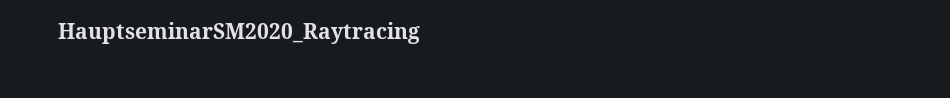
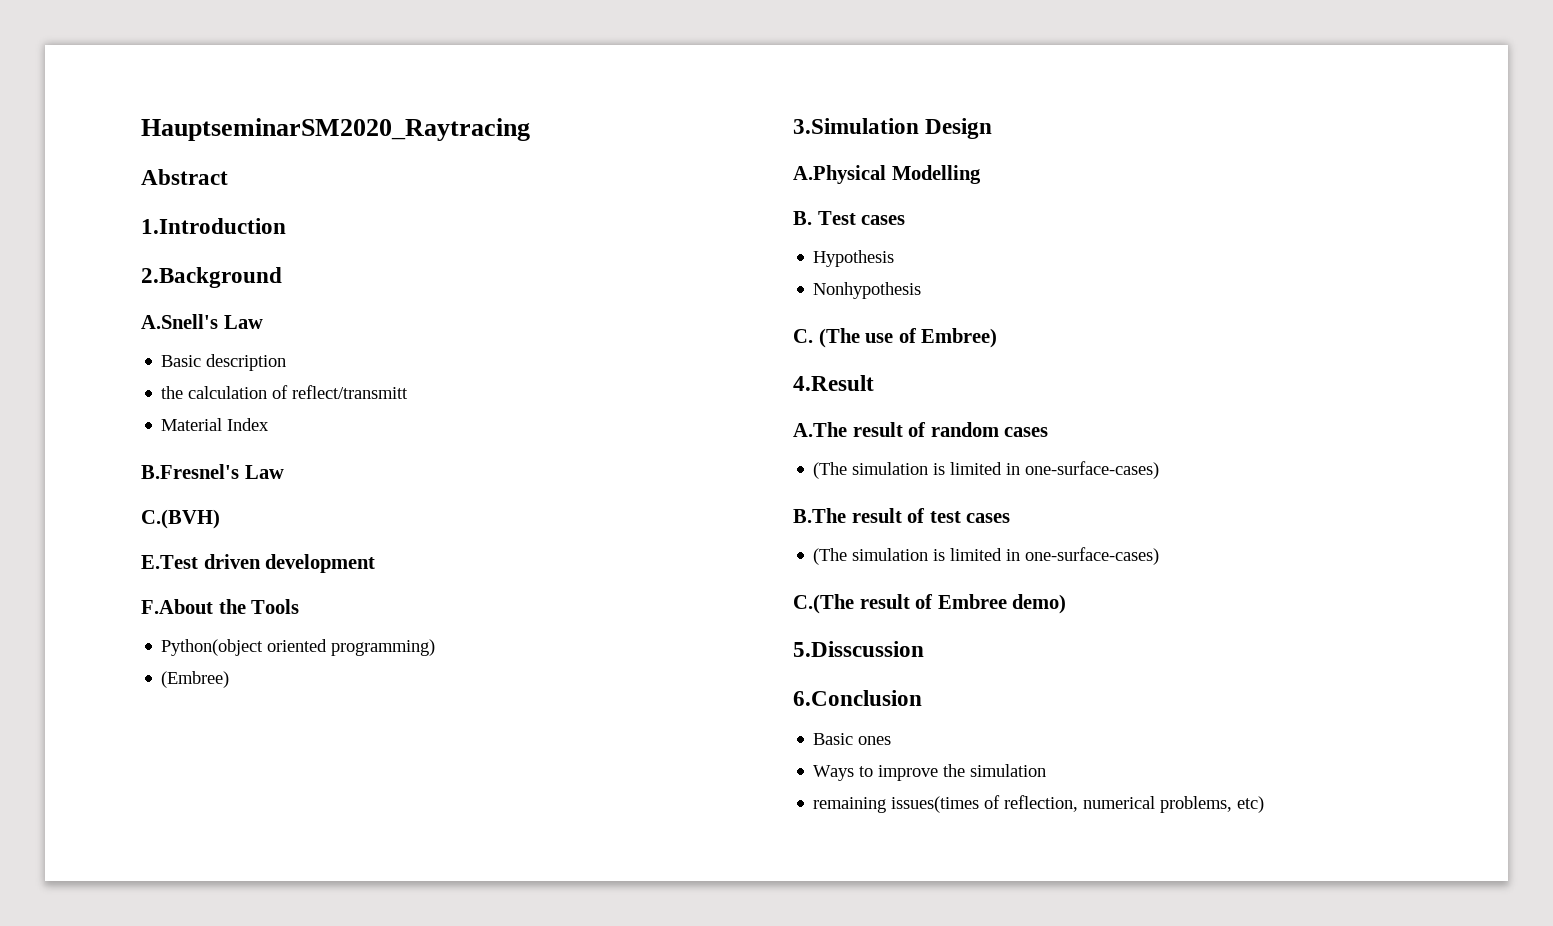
+ Abstract
+ 1.Introduction
+ 2.Background
+ A.Snell's Law
+ Basic description
+ the calculation of reflect/transmitt
+ Material Index
+ B.Fresnel's Law
+ C.(BVH)
+ E.Test driven development
+ F.About the Tools
+ Python(object oriented programming)
+ (Embree)
+ 3.Simulation Design
+ A.Physical Modelling
+ B. Test cases
+ Hypothesis
+ Nonhypothesis
+ C. (The use of Embree)
+ 4.Result
+ A.The result of random cases
+ (The simulation is limited in one-surface-cases)
+ B.The result of test cases
+ (The simulation is limited in one-surface-cases)
+ C.(The result of Embree demo)
+ 5.Disscussion
+ 6.Conclusion
+ Basic ones
+ Ways to improve the simulation
+ remaining issues(times of reflection, numerical problems, etc)

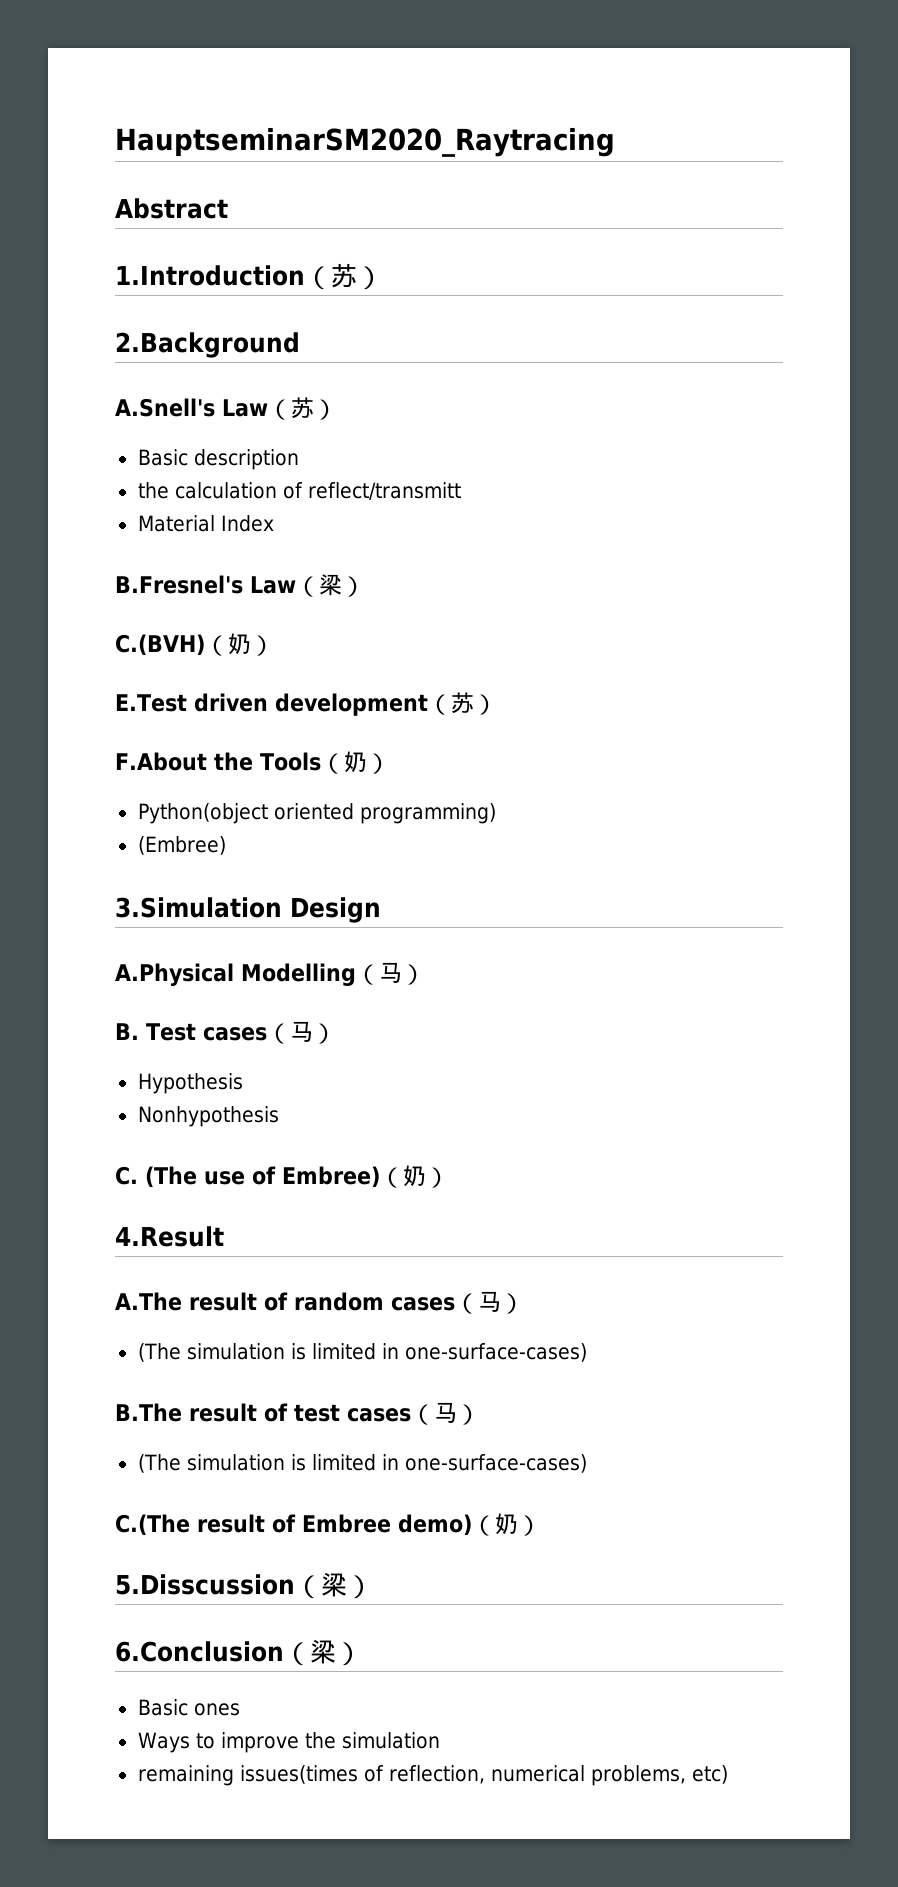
- 1.Introduction
+ 1.Introduction（苏）
- A.Snell's Law
+ A.Snell's Law（苏）
- B.Fresnel's Law
+ B.Fresnel's Law（梁）
- C.(BVH)
+ C.(BVH)（奶）
- E.Test driven development
+ E.Test driven development（苏）
- F.About the Tools
+ F.About the Tools（奶）
- A.Physical Modelling
+ A.Physical Modelling（马）
- B. Test cases
+ B. Test cases（马）
- C. (The use of Embree)
+ C. (The use of Embree)（奶）
- A.The result of random cases
+ A.The result of random cases（马）
- B.The result of test cases
+ B.The result of test cases（马）
- C.(The result of Embree demo)
+ C.(The result of Embree demo)（奶）
- 5.Disscussion
+ 5.Disscussion（梁）
- 6.Conclusion
+ 6.Conclusion（梁）

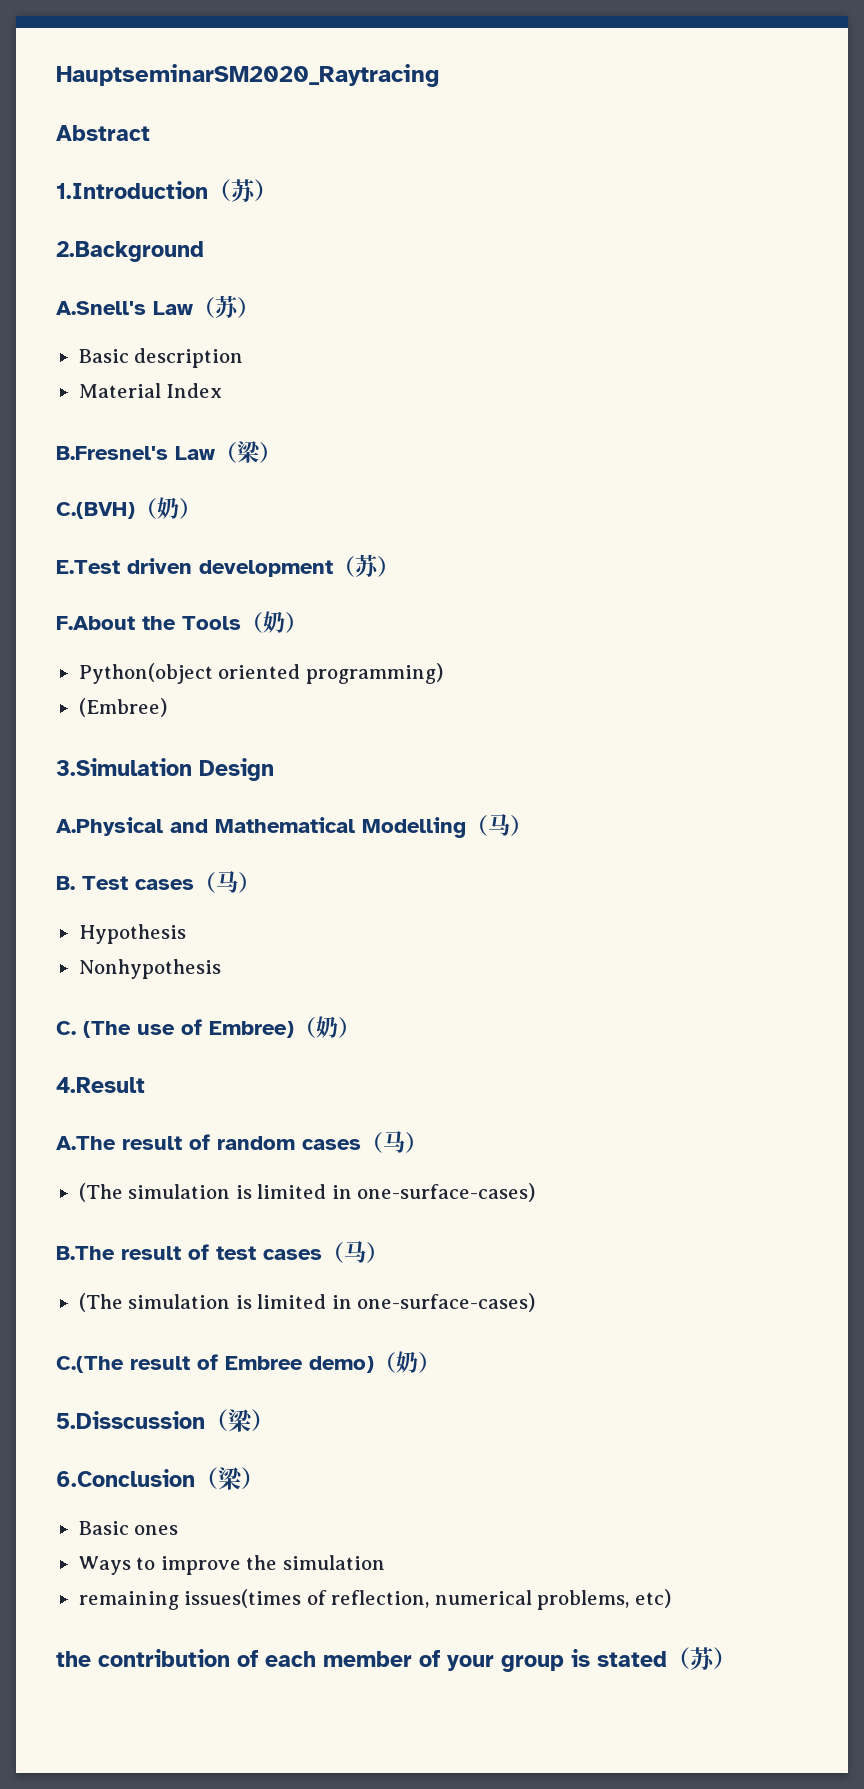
- the calculation of reflect/transmitt
- A.Physical Modelling（马）
+ A.Physical and Mathematical Modelling（马）
+ the contribution of each member of your group is stated（苏）

